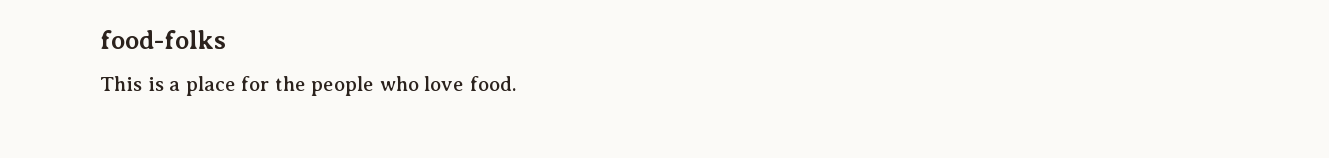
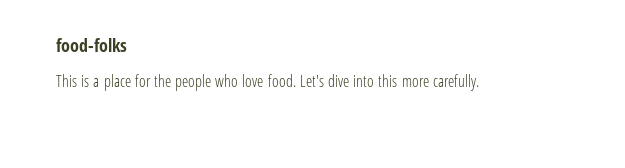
+ Let's dive into this more carefully.

